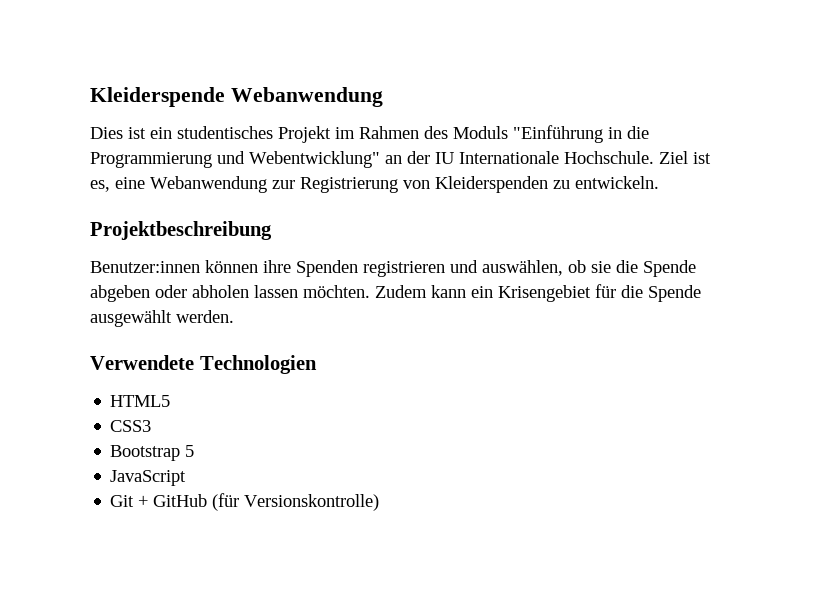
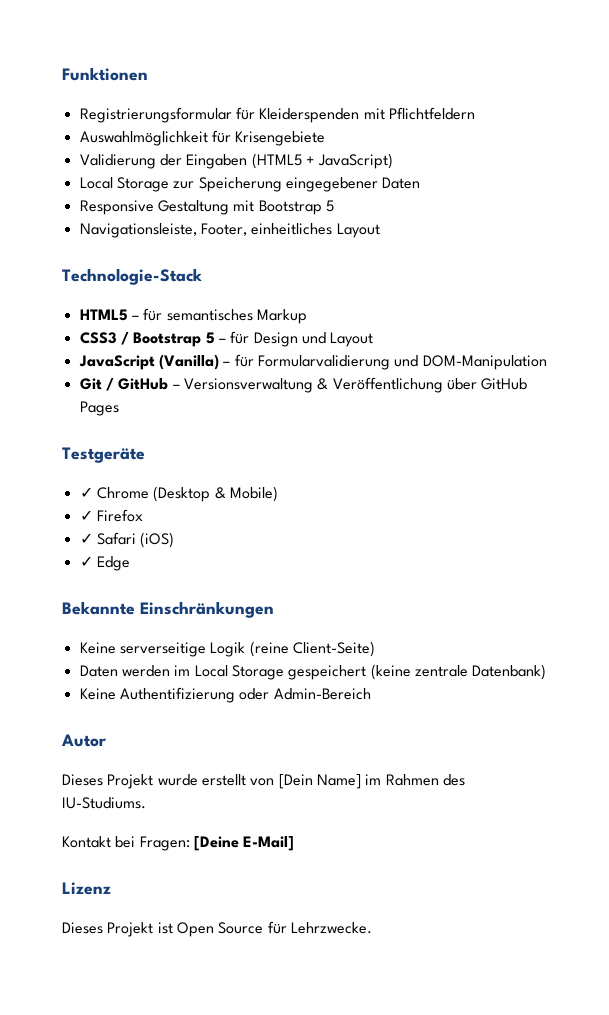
- Kleiderspende Webanwendung
- Dies ist ein studentisches Projekt im Rahmen des Moduls "Einführung in die Programmierung und Webentwicklung" an der IU Internationale Hochschule. Ziel ist es, eine Webanwendung zur Registrierung von Kleiderspenden zu entwickeln.
- Projektbeschreibung
- Benutzer:innen können ihre Spenden registrieren und auswählen, ob sie die Spende abgeben oder abholen lassen möchten. Zudem kann ein Krisengebiet für die Spende ausgewählt werden.
- Verwendete Technologien
- HTML5
- CSS3
- Bootstrap 5
- JavaScript
- Git + GitHub (für Versionskontrolle)
+ Funktionen
+ Registrierungsformular für Kleiderspenden mit Pflichtfeldern
+ Auswahlmöglichkeit für Krisengebiete
+ Validierung der Eingaben (HTML5 + JavaScript)
+ Local Storage zur Speicherung eingegebener Daten
+ Responsive Gestaltung mit Bootstrap 5
+ Navigationsleiste, Footer, einheitliches Layout
+ Technologie-Stack
+ HTML5 – für semantisches Markup
+ CSS3 / Bootstrap 5 – für Design und Layout
+ JavaScript (Vanilla) – für Formularvalidierung und DOM-Manipulation
+ Git / GitHub – Versionsverwaltung & Veröffentlichung über GitHub Pages
+ Testgeräte
+ ✓ Chrome (Desktop & Mobile)
+ ✓ Firefox
+ ✓ Safari (iOS)
+ ✓ Edge
+ Bekannte Einschränkungen
+ Keine serverseitige Logik (reine Client-Seite)
+ Daten werden im Local Storage gespeichert (keine zentrale Datenbank)
+ Keine Authentifizierung oder Admin-Bereich
+ Autor
+ Dieses Projekt wurde erstellt von [Dein Name] im Rahmen des IU-Studiums.
+ Kontakt bei Fragen: [Deine E-Mail]
+ Lizenz
+ Dieses Projekt ist Open Source für Lehrzwecke.

